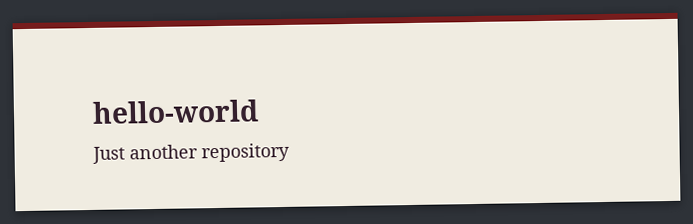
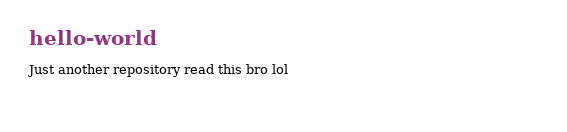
- Just another repository
+ Just another repository read this bro lol

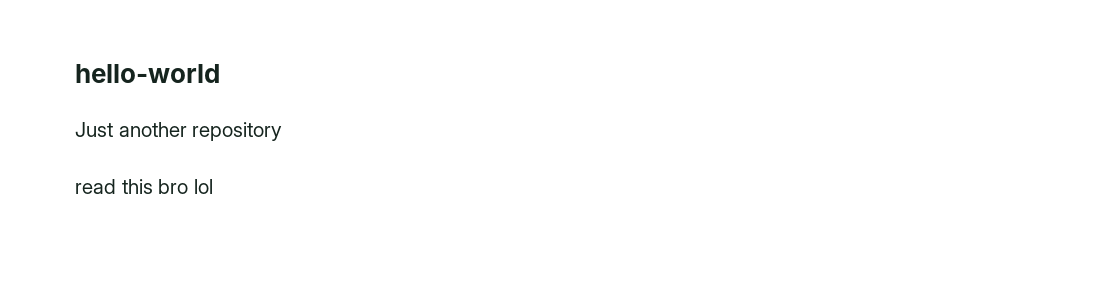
- Just another repository read this bro lol
+ Just another repository
+ read this bro lol

